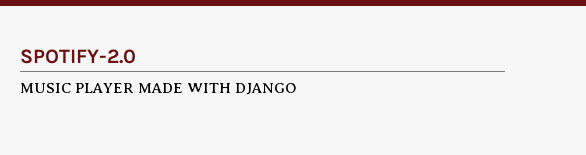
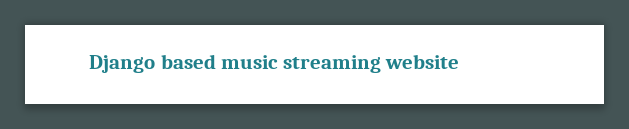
- SPOTIFY-2.0
- MUSIC PLAYER MADE WITH DJANGO
+ Django based music streaming website

